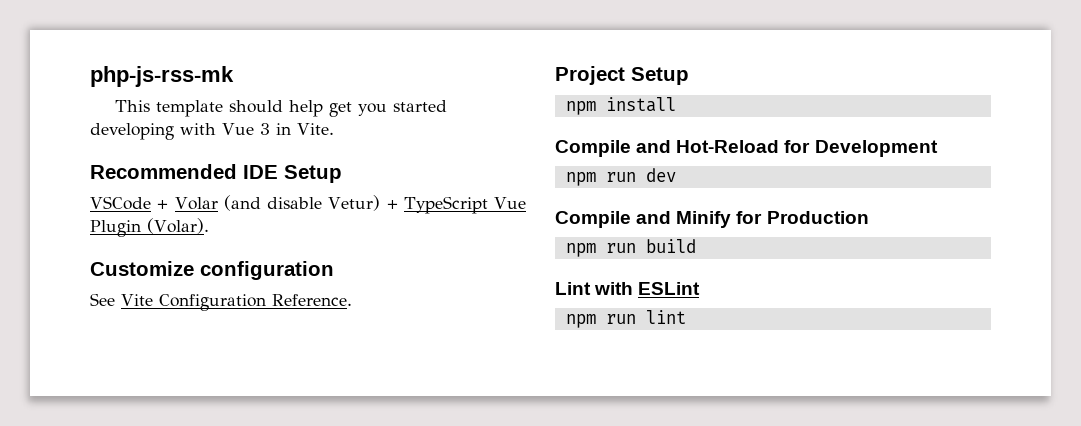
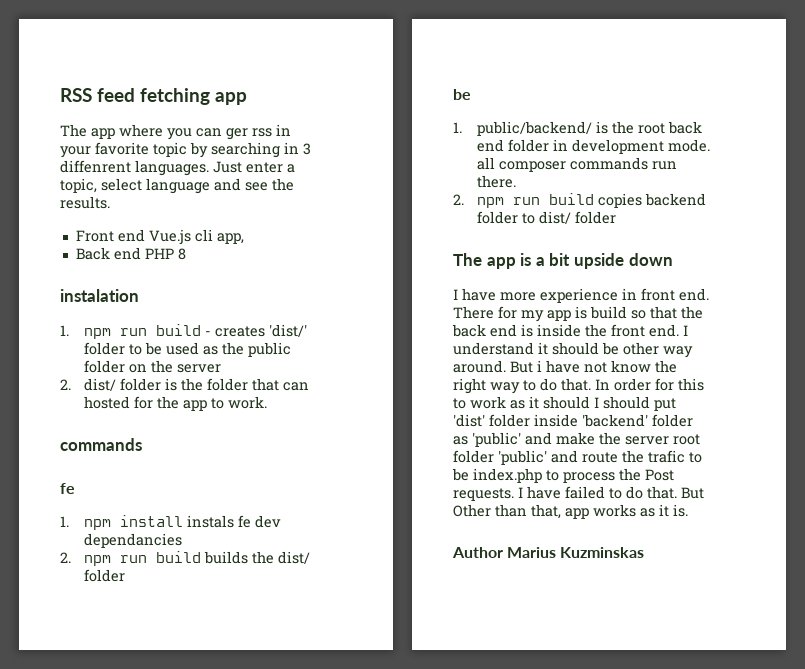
- php-js-rss-mk
- This template should help get you started developing with Vue 3 in Vite.
- Recommended IDE Setup
- VSCode + Volar (and disable Vetur) + TypeScript Vue Plugin (Volar).
- Customize configuration
- See Vite Configuration Reference.
- Project Setup
- npm install
- Compile and Hot-Reload for Development
- npm run dev
- Compile and Minify for Production
- npm run build
- Lint with ESLint
- npm run lint
+ RSS feed fetching app
+ The app where you can ger rss in your favorite topic by searching in 3 diffenrent languages. Just enter a topic, select language and see the results.
+ Front end Vue.js cli app,
+ Back end PHP 8
+ instalation
+ 1. npm run build - creates 'dist/' folder to be used as the public folder on the server
+ 2. dist/ folder is the folder that can hosted for the app to work.
+ commands
+ fe
+ 1. npm install instals fe dev dependancies
+ 2. npm run build builds the dist/ folder
+ be
+ 1. public/backend/ is the root back end folder in development mode. all composer commands run there.
+ 2. npm run build copies backend folder to dist/ folder
+ The app is a bit upside down
+ I have more experience in front end. There for my app is build so that the back end is inside the front end. I understand it should be other way around. But i have not know the right way to do that. In order for this to work as it should I should put 'dist' folder inside 'backend' folder as 'public' and make the server root folder 'public' and route the trafic to be index.php to process the Post requests. I have failed to do that. But Other than that, app works as it is.
+ Author Marius Kuzminskas

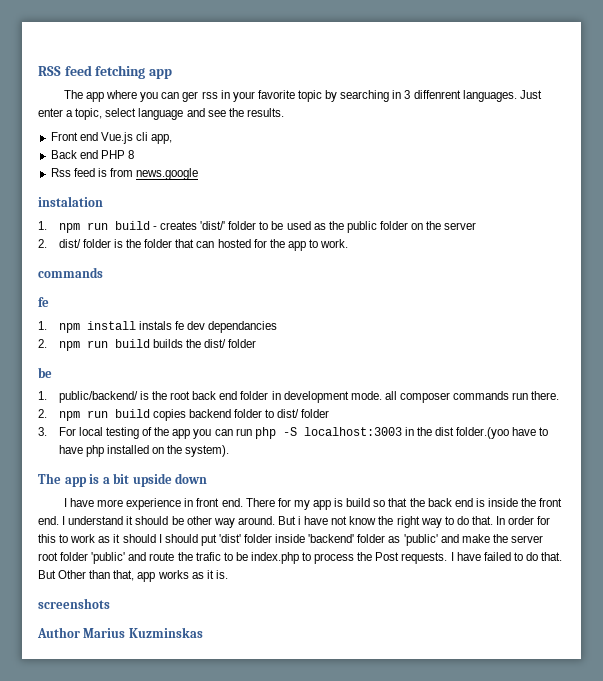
+ Rss feed is from news.google
+ 3. For local testing of the app you can run php -S localhost:3003 in the dist folder.(yoo have to have php installed on the system).
+ screenshots

